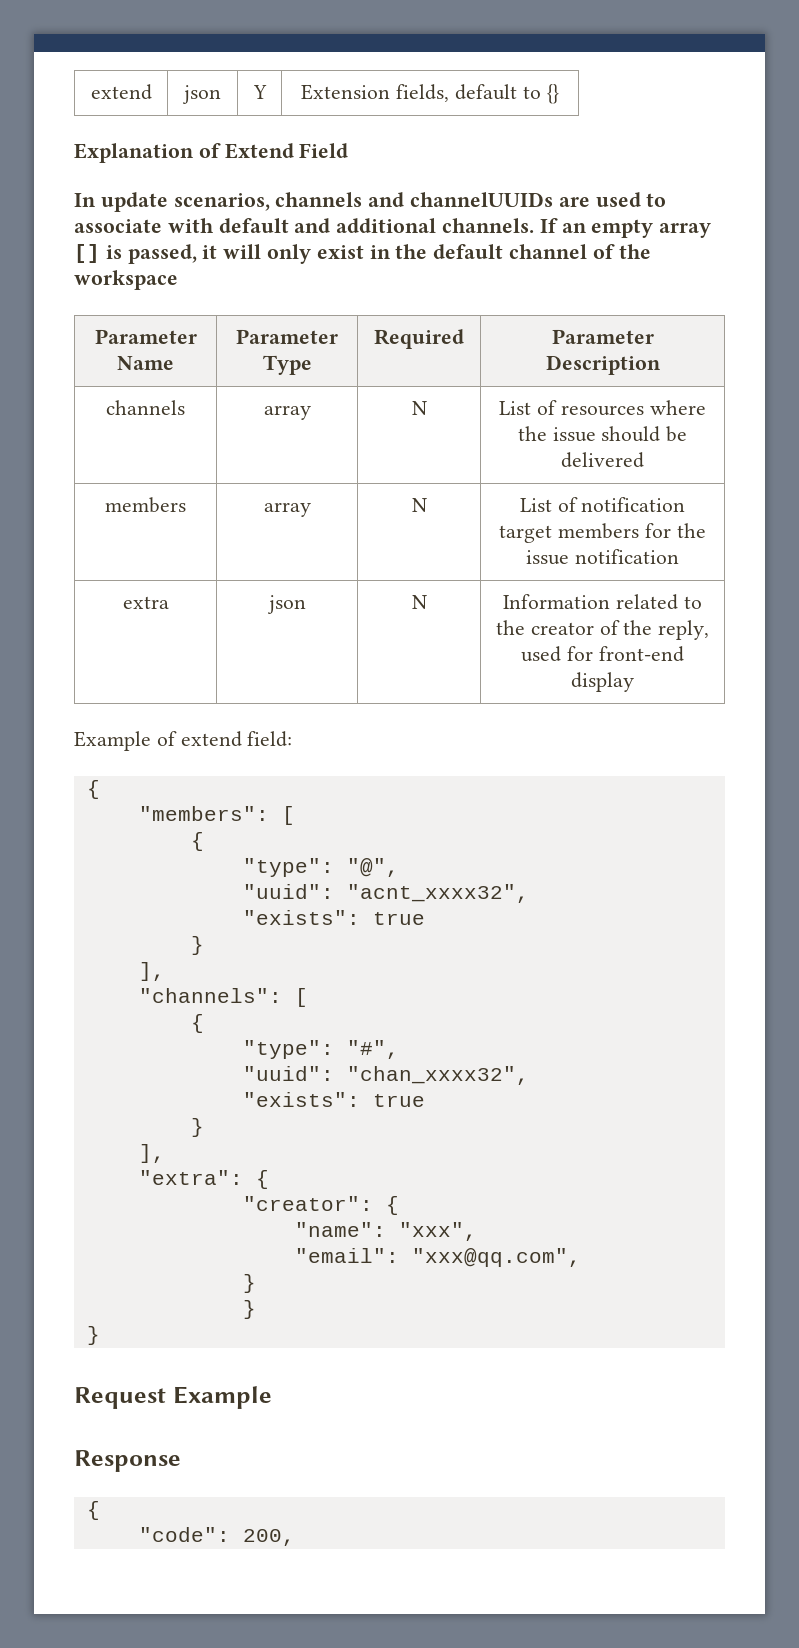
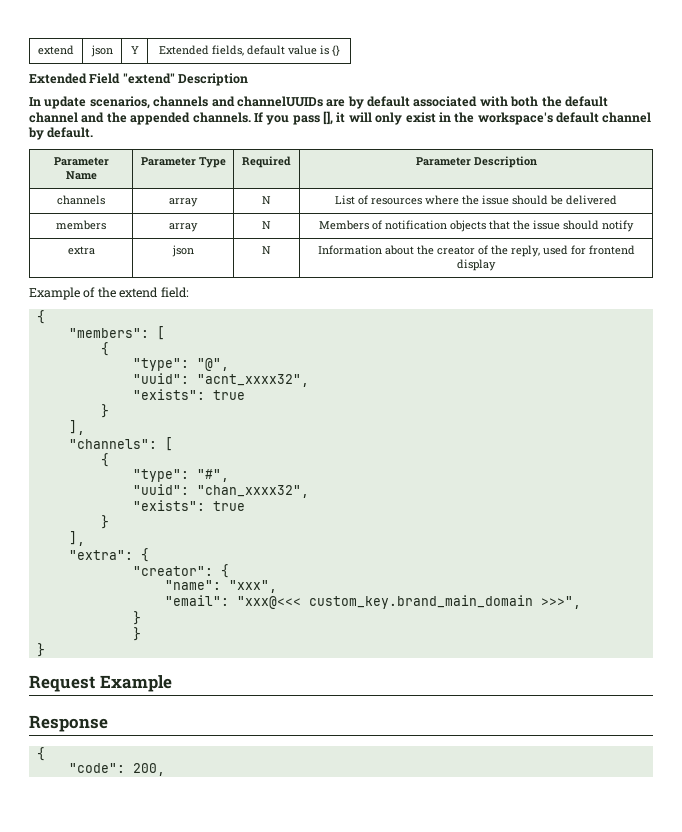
- extend | json | Y | Extension fields, default to {}
+ extend | json | Y | Extended fields, default value is {}
- Explanation of Extend Field
+ Extended Field "extend" Description
- In update scenarios, channels and channelUUIDs are used to associate with default and additional channels. If an empty array [] is passed, it will only exist in the default channel of the workspace
+ In update scenarios, channels and channelUUIDs are by default associated with both the default channel and the appended channels. If you pass [], it will only exist in the workspace's default channel by default.
- members | array | N | List of notification target members for the issue notification
+ members | array | N | Members of notification objects that the issue should notify
- extra | json | N | Information related to the creator of the reply, used for front-end display
+ extra | json | N | Information about the creator of the reply, used for frontend display
- Example of extend field:
+ Example of the extend field:
- "email": "xxx@qq.com",
+ "email": "xxx@<<< custom_key.brand_main_domain >>>",

